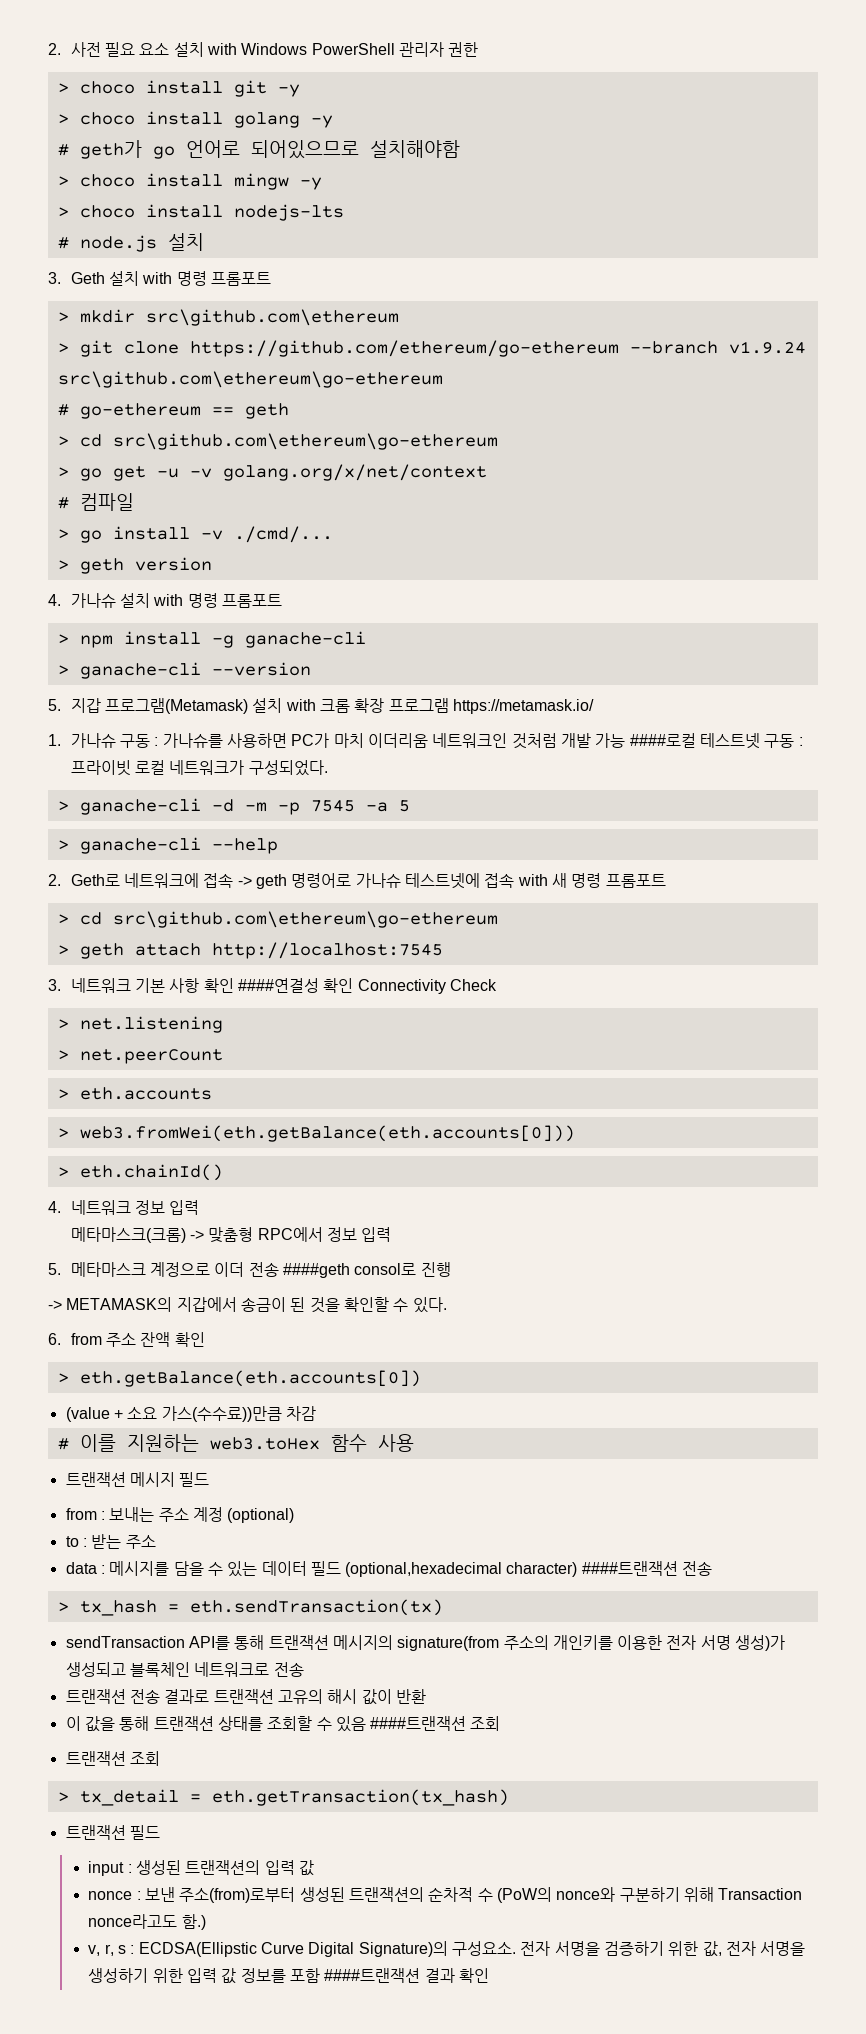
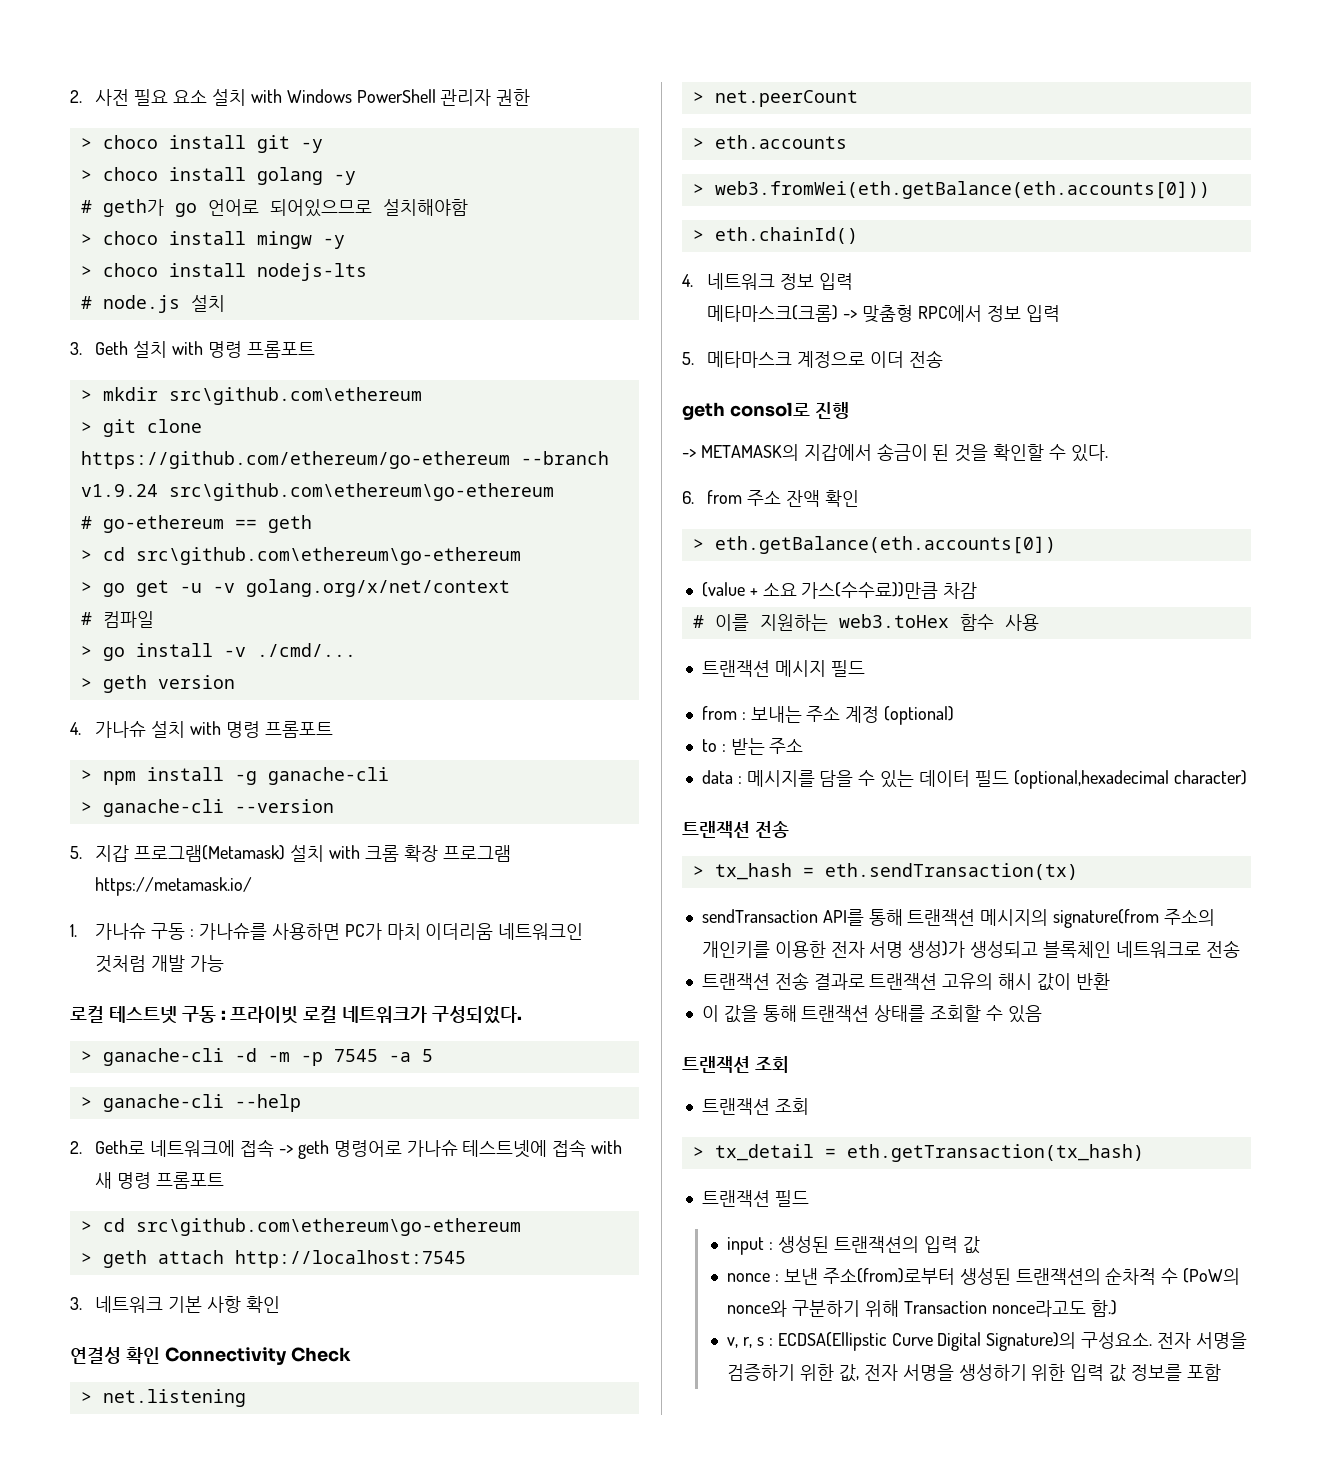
- 1. 가나슈 구동 : 가나슈를 사용하면 PC가 마치 이더리움 네트워크인 것처럼 개발 가능 ####로컬 테스트넷 구동 : 프라이빗 로컬 네트워크가 구성되었다.
+ 1. 가나슈 구동 : 가나슈를 사용하면 PC가 마치 이더리움 네트워크인 것처럼 개발 가능
+ 로컬 테스트넷 구동 : 프라이빗 로컬 네트워크가 구성되었다.
- 3. 네트워크 기본 사항 확인 ####연결성 확인 Connectivity Check
+ 3. 네트워크 기본 사항 확인
+ 연결성 확인 Connectivity Check
- 5. 메타마스크 계정으로 이더 전송 ####geth consol로 진행
+ 5. 메타마스크 계정으로 이더 전송
+ geth consol로 진행
- data : 메시지를 담을 수 있는 데이터 필드 (optional,hexadecimal character) ####트랜잭션 전송
+ data : 메시지를 담을 수 있는 데이터 필드 (optional,hexadecimal character)
+ 트랜잭션 전송
- 이 값을 통해 트랜잭션 상태를 조회할 수 있음 ####트랜잭션 조회
+ 이 값을 통해 트랜잭션 상태를 조회할 수 있음
+ 트랜잭션 조회
- 전자 서명을 검증하기 위한 값, 전자 서명을 생성하기 위한 입력 값 정보를 포함 ####트랜잭션 결과 확인
+ 전자 서명을 검증하기 위한 값, 전자 서명을 생성하기 위한 입력 값 정보를 포함

